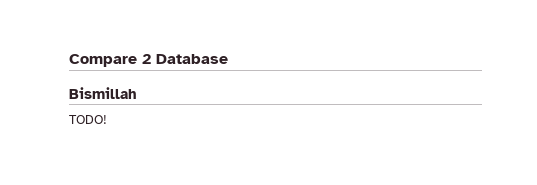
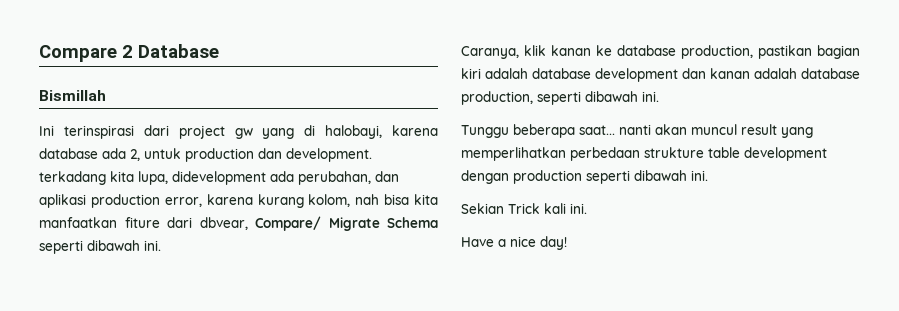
- TODO!
+ Ini terinspirasi dari project gw yang di halobayi, karena database ada 2, untuk production dan development. terkadang kita lupa, didevelopment ada perubahan, dan aplikasi production error, karena kurang kolom, nah bisa kita manfaatkan fiture dari dbvear, Compare/ Migrate Schema seperti dibawah ini.
+ Caranya, klik kanan ke database production, pastikan bagian kiri adalah database development dan kanan adalah database production, seperti dibawah ini.
+ Tunggu beberapa saat... nanti akan muncul result yang memperlihatkan perbedaan strukture table development dengan production seperti dibawah ini.
+ Sekian Trick kali ini.
+ Have a nice day!

